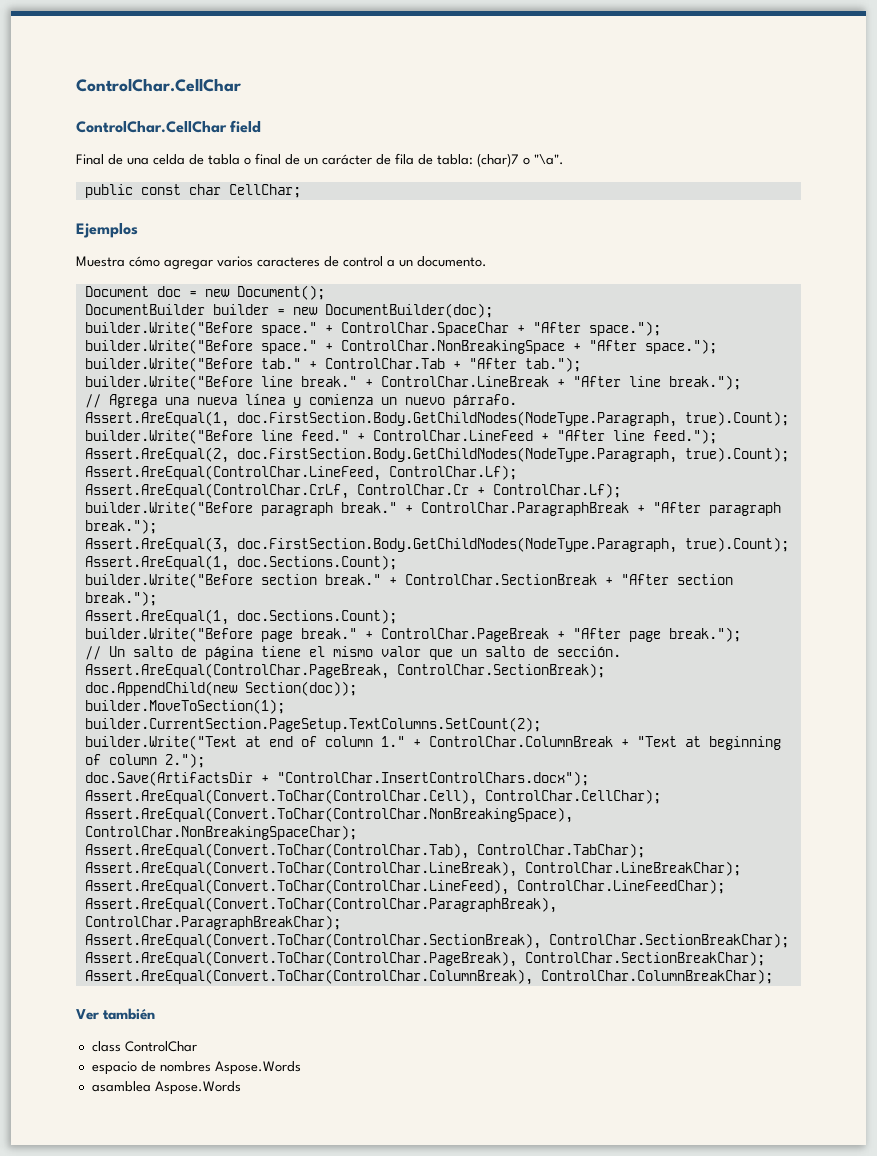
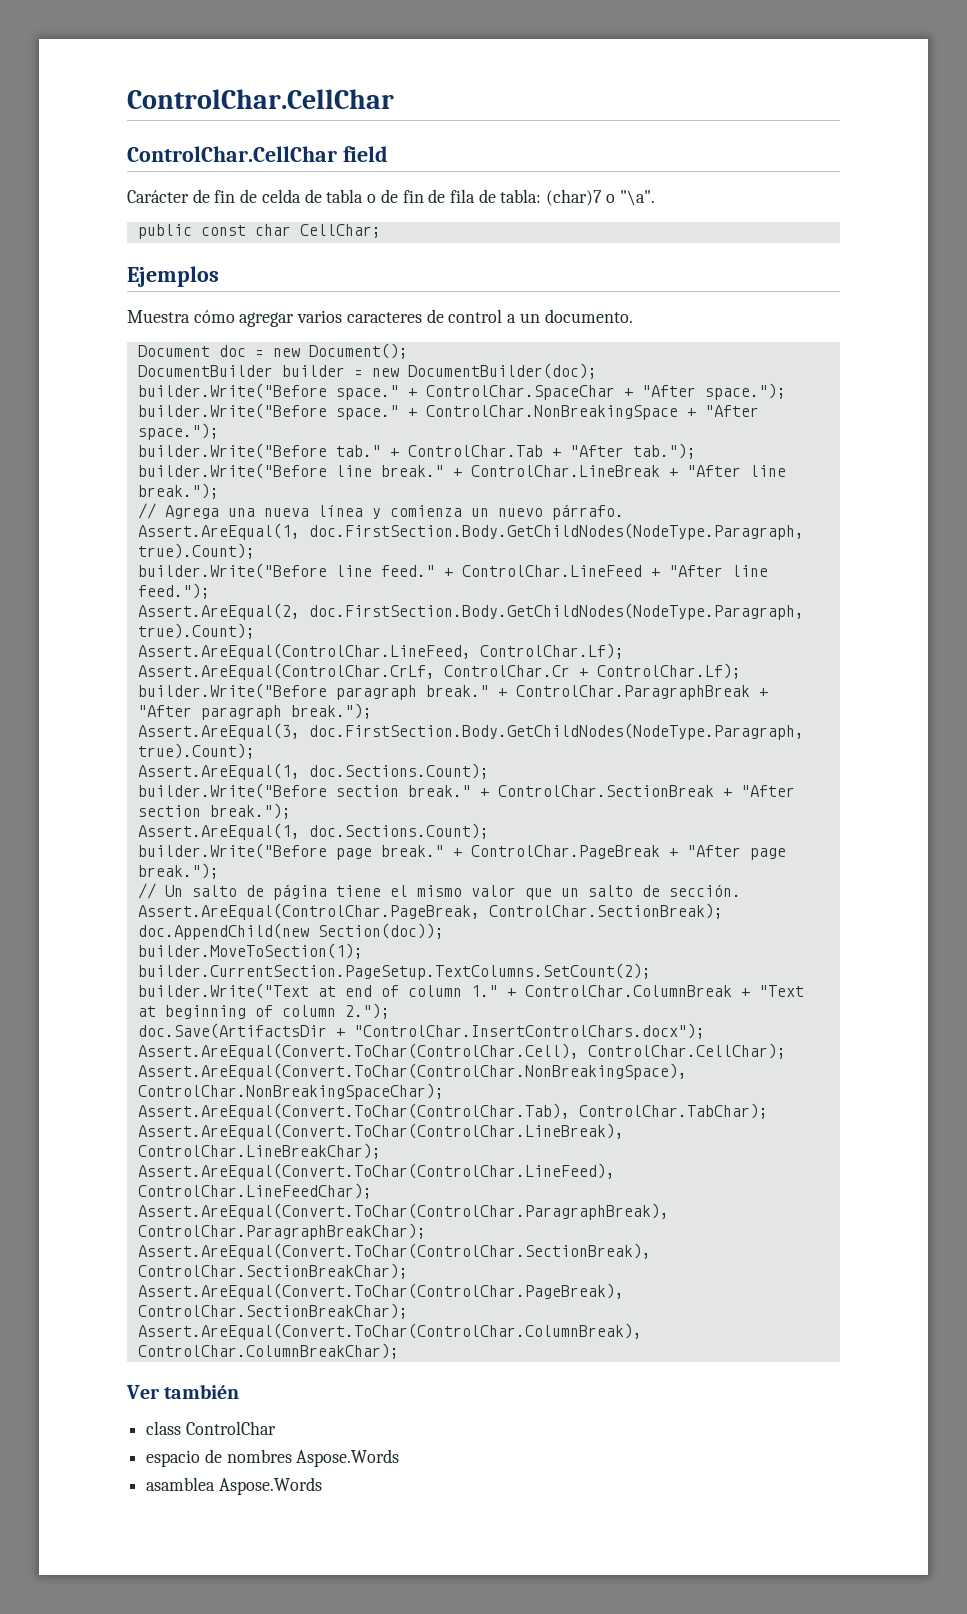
- Final de una celda de tabla o final de un carácter de fila de tabla: (char)7 o "\a".
+ Carácter de fin de celda de tabla o de fin de fila de tabla: (char)7 o "\a".

